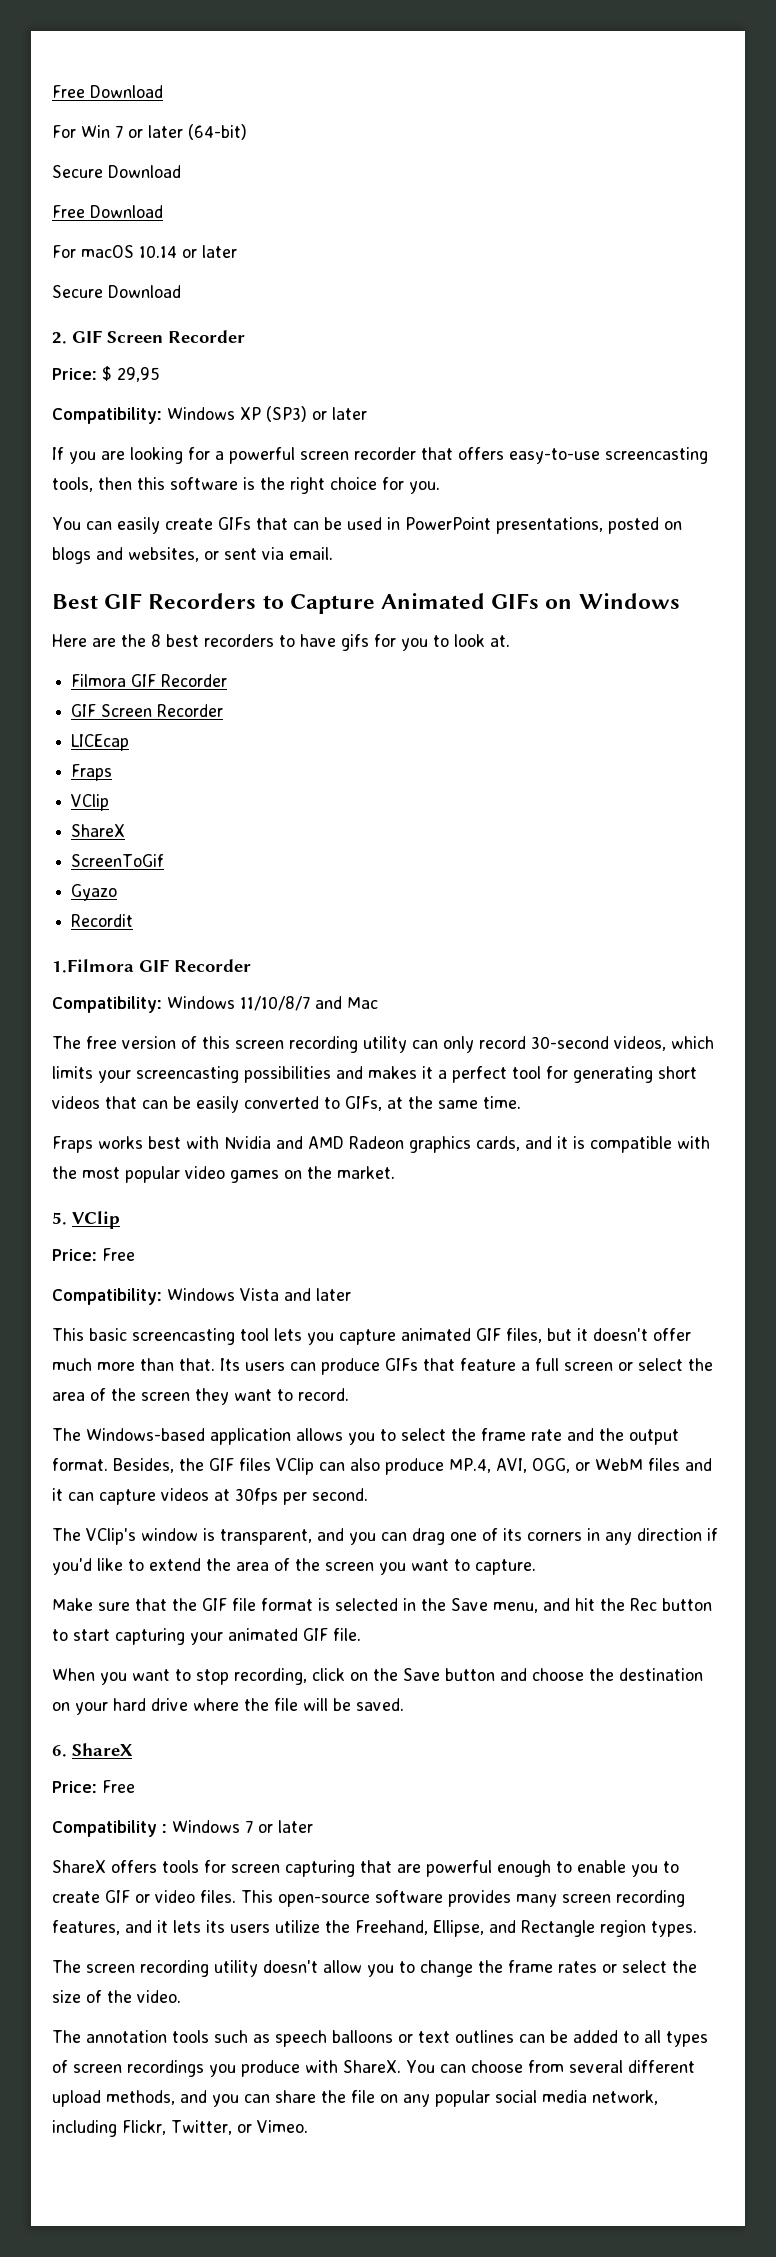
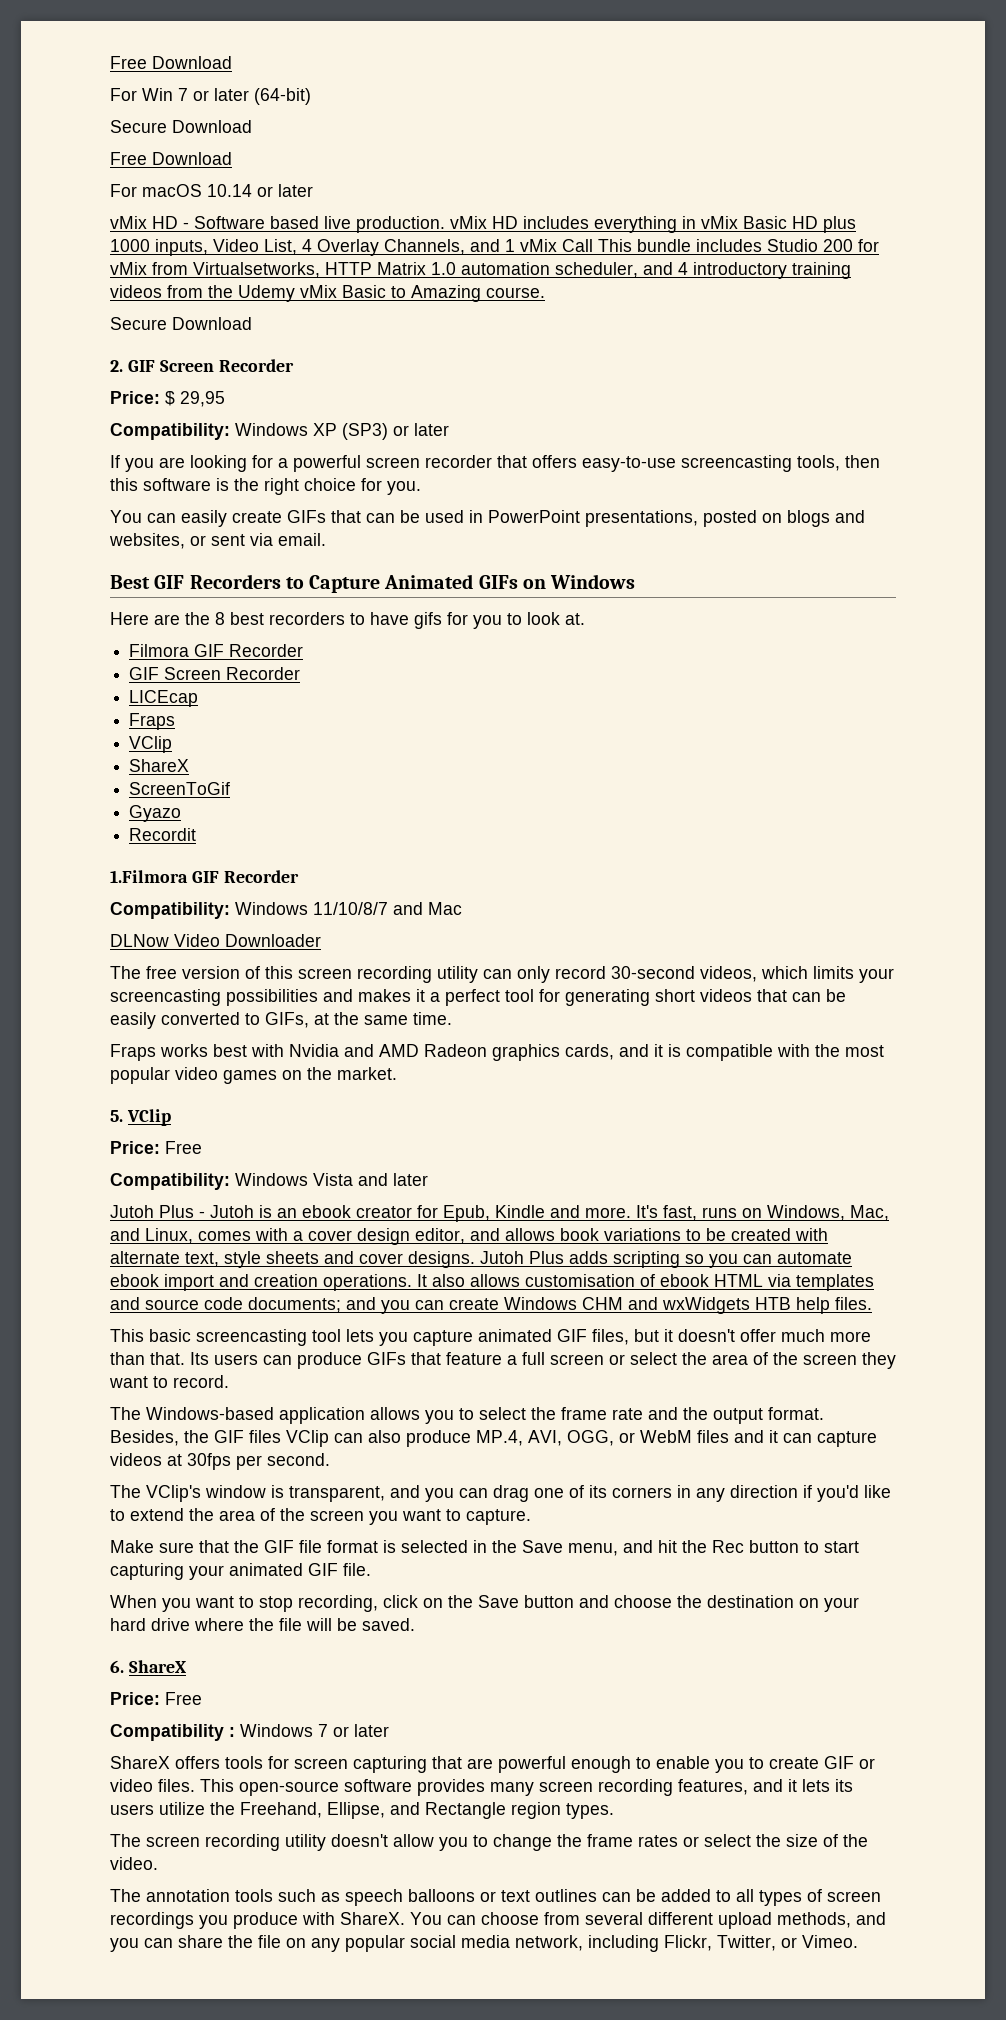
+ vMix HD - Software based live production. vMix HD includes everything in vMix Basic HD plus 1000 inputs, Video List, 4 Overlay Channels, and 1 vMix Call This bundle includes Studio 200 for vMix from Virtualsetworks, HTTP Matrix 1.0 automation scheduler, and 4 introductory training videos from the Udemy vMix Basic to Amazing course.
+ DLNow Video Downloader
+ Jutoh Plus - Jutoh is an ebook creator for Epub, Kindle and more. It's fast, runs on Windows, Mac, and Linux, comes with a cover design editor, and allows book variations to be created with alternate text, style sheets and cover designs. Jutoh Plus adds scripting so you can automate ebook import and creation operations. It also allows customisation of ebook HTML via templates and source code documents; and you can create Windows CHM and wxWidgets HTB help files.

